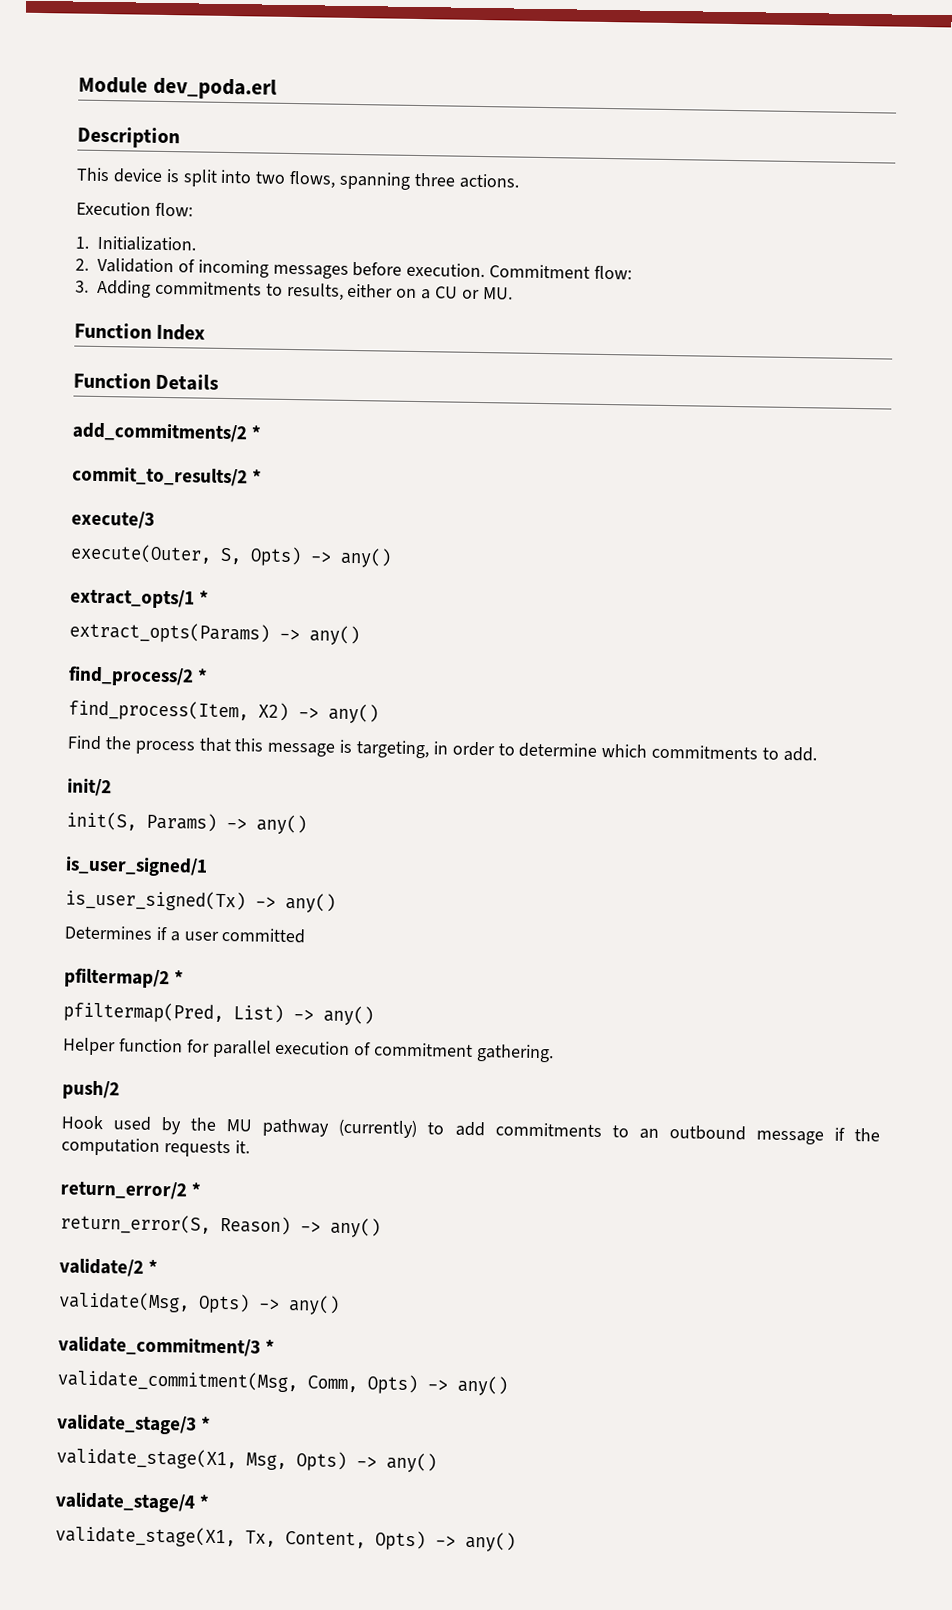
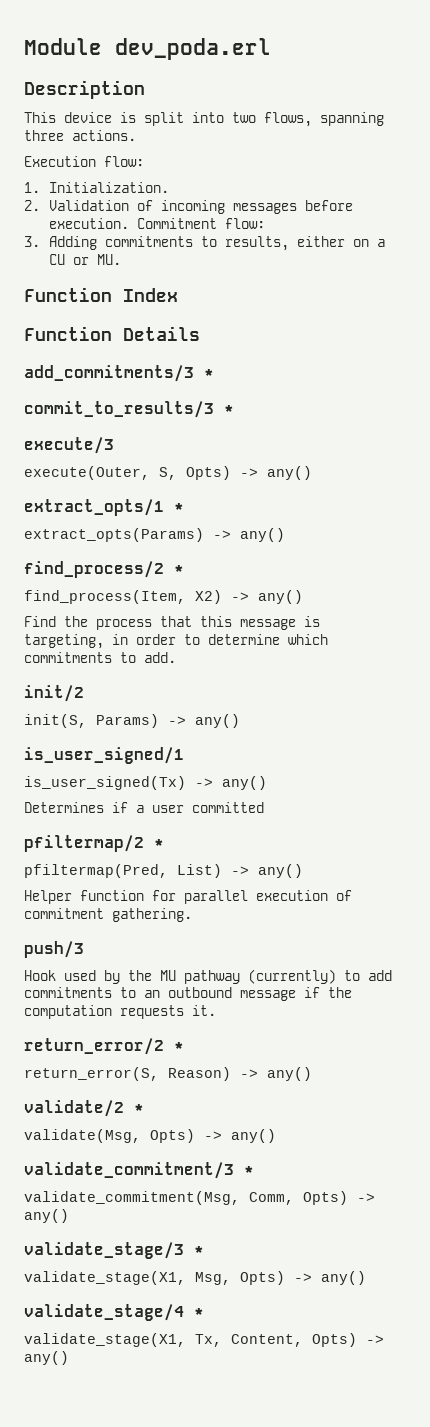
- add_commitments/2 *
- commit_to_results/2 *
+ add_commitments/3 *
+ commit_to_results/3 *
- push/2
+ push/3

